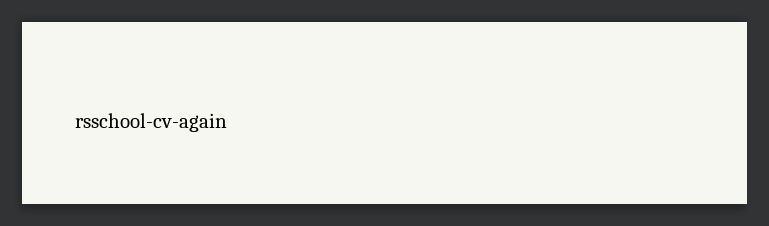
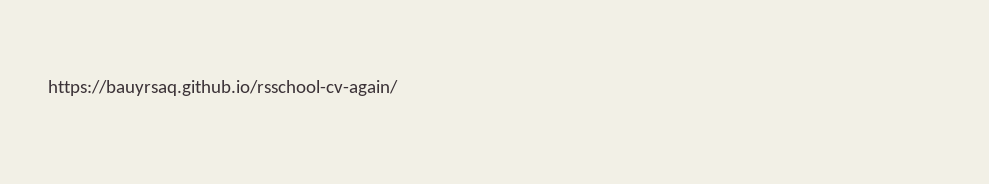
- rsschool-cv-again
+ https://bauyrsaq.github.io/rsschool-cv-again/

